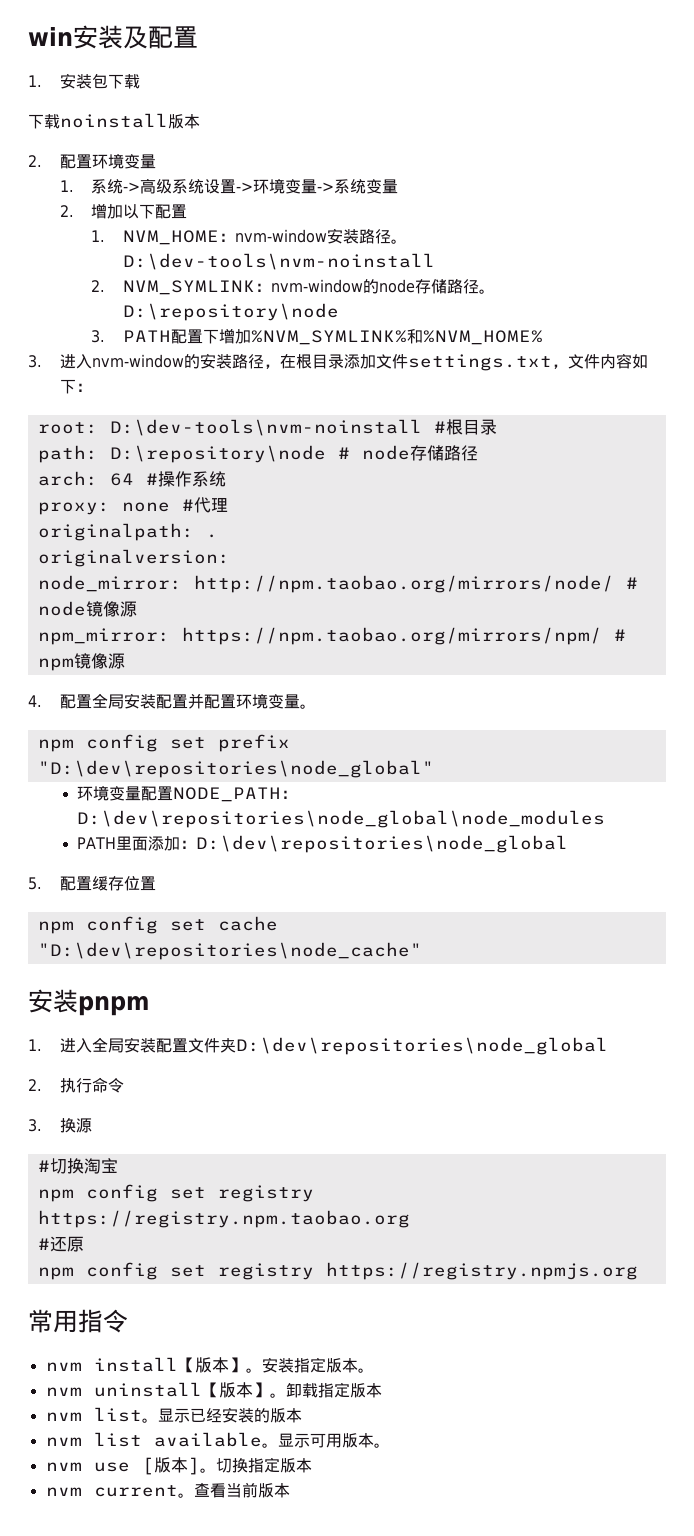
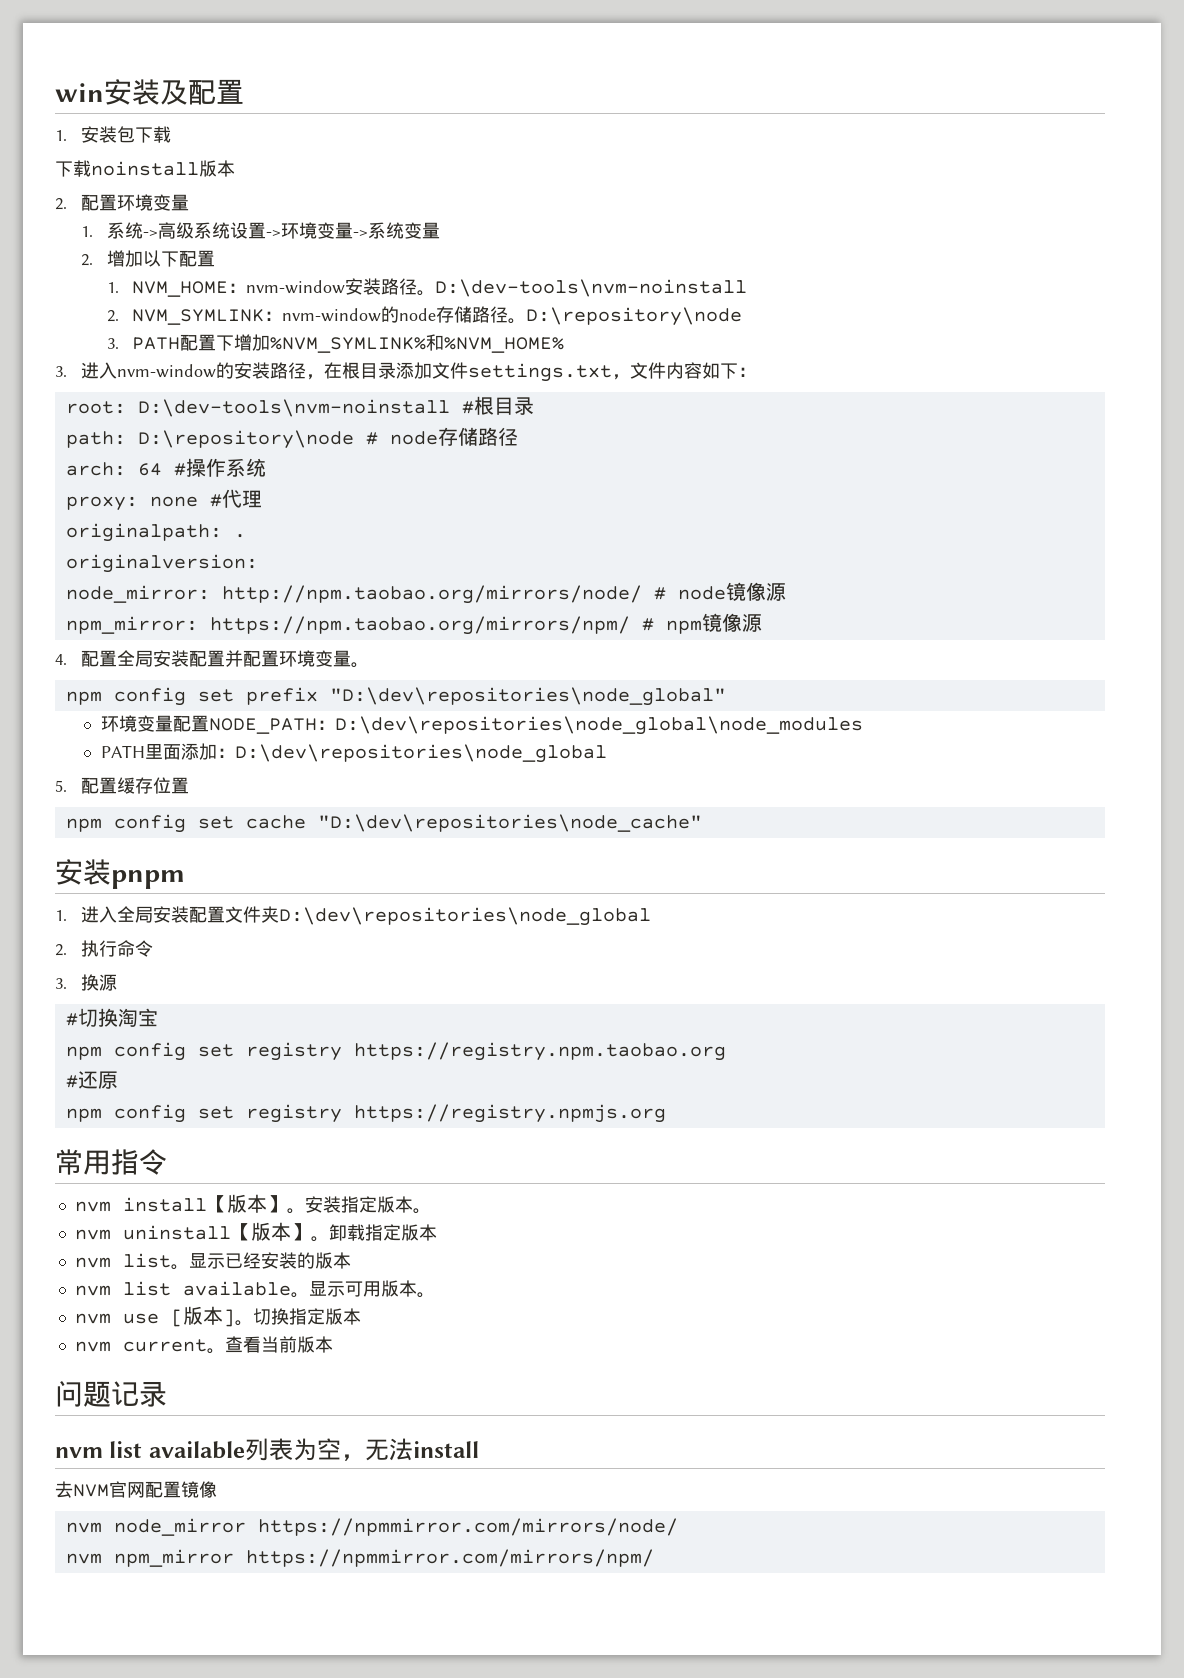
+ 问题记录
+ nvm list available列表为空，无法install
+ 去NVM官网配置镜像
+ nvm node_mirror https://npmmirror.com/mirrors/node/
+ nvm npm_mirror https://npmmirror.com/mirrors/npm/

